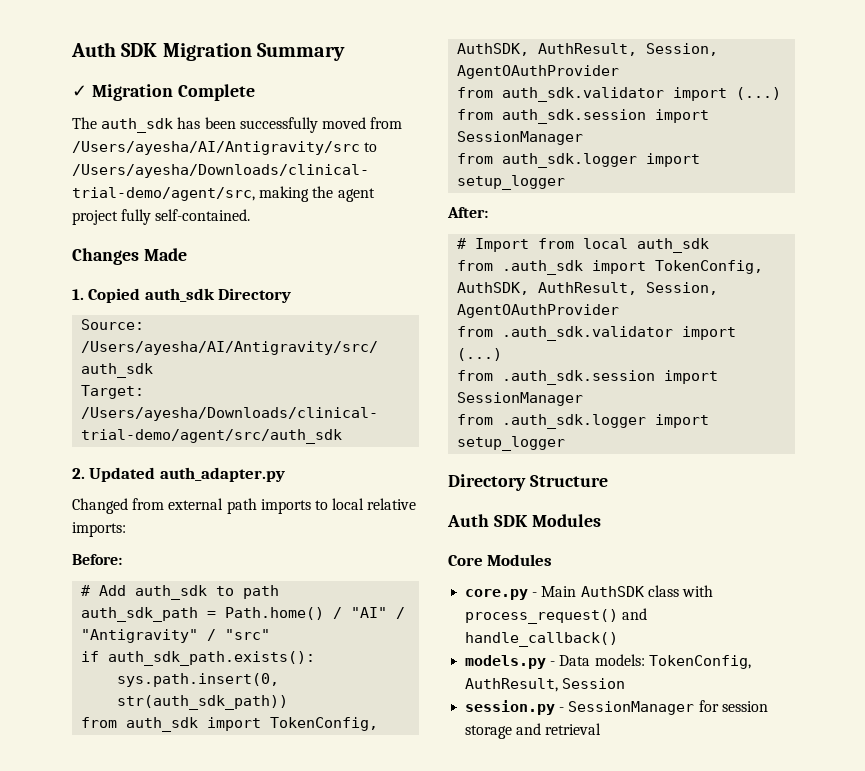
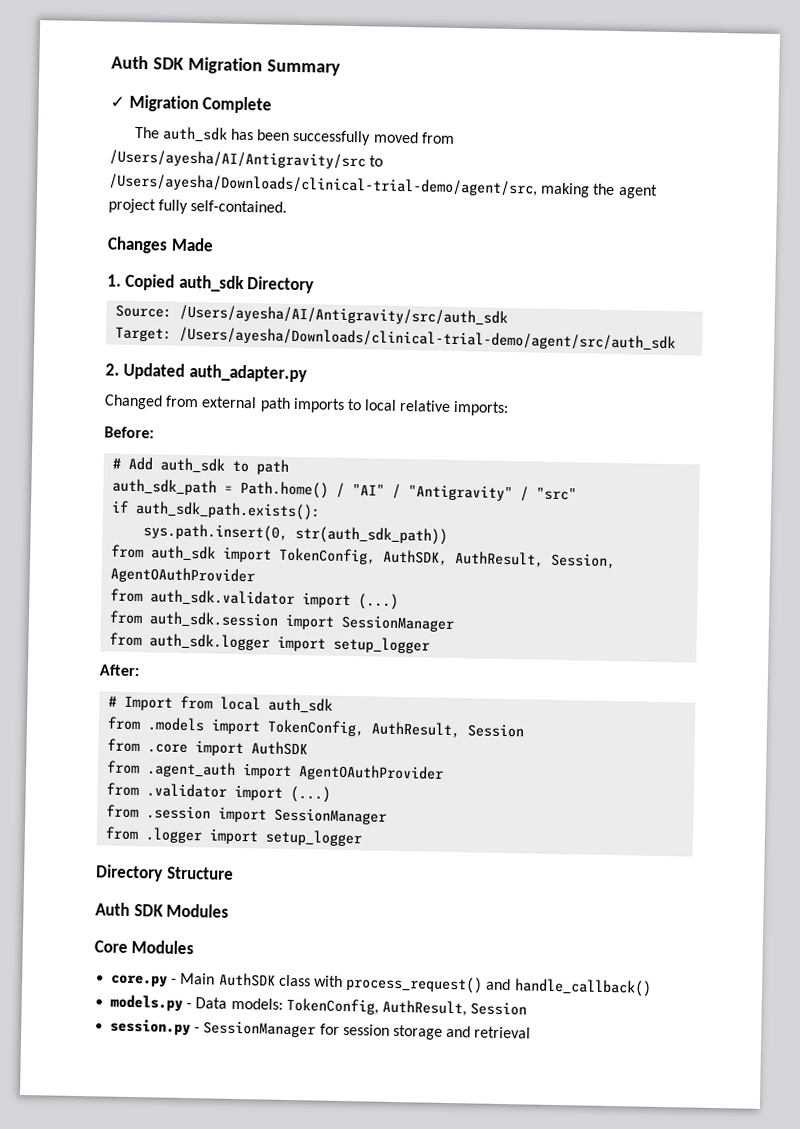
- from .auth_sdk import TokenConfig, AuthSDK, AuthResult, Session, AgentOAuthProvider
- from .auth_sdk.validator import (...)
- from .auth_sdk.session import SessionManager
- from .auth_sdk.logger import setup_logger
+ from .models import TokenConfig, AuthResult, Session
+ from .core import AuthSDK
+ from .agent_auth import AgentOAuthProvider
+ from .validator import (...)
+ from .session import SessionManager
+ from .logger import setup_logger

